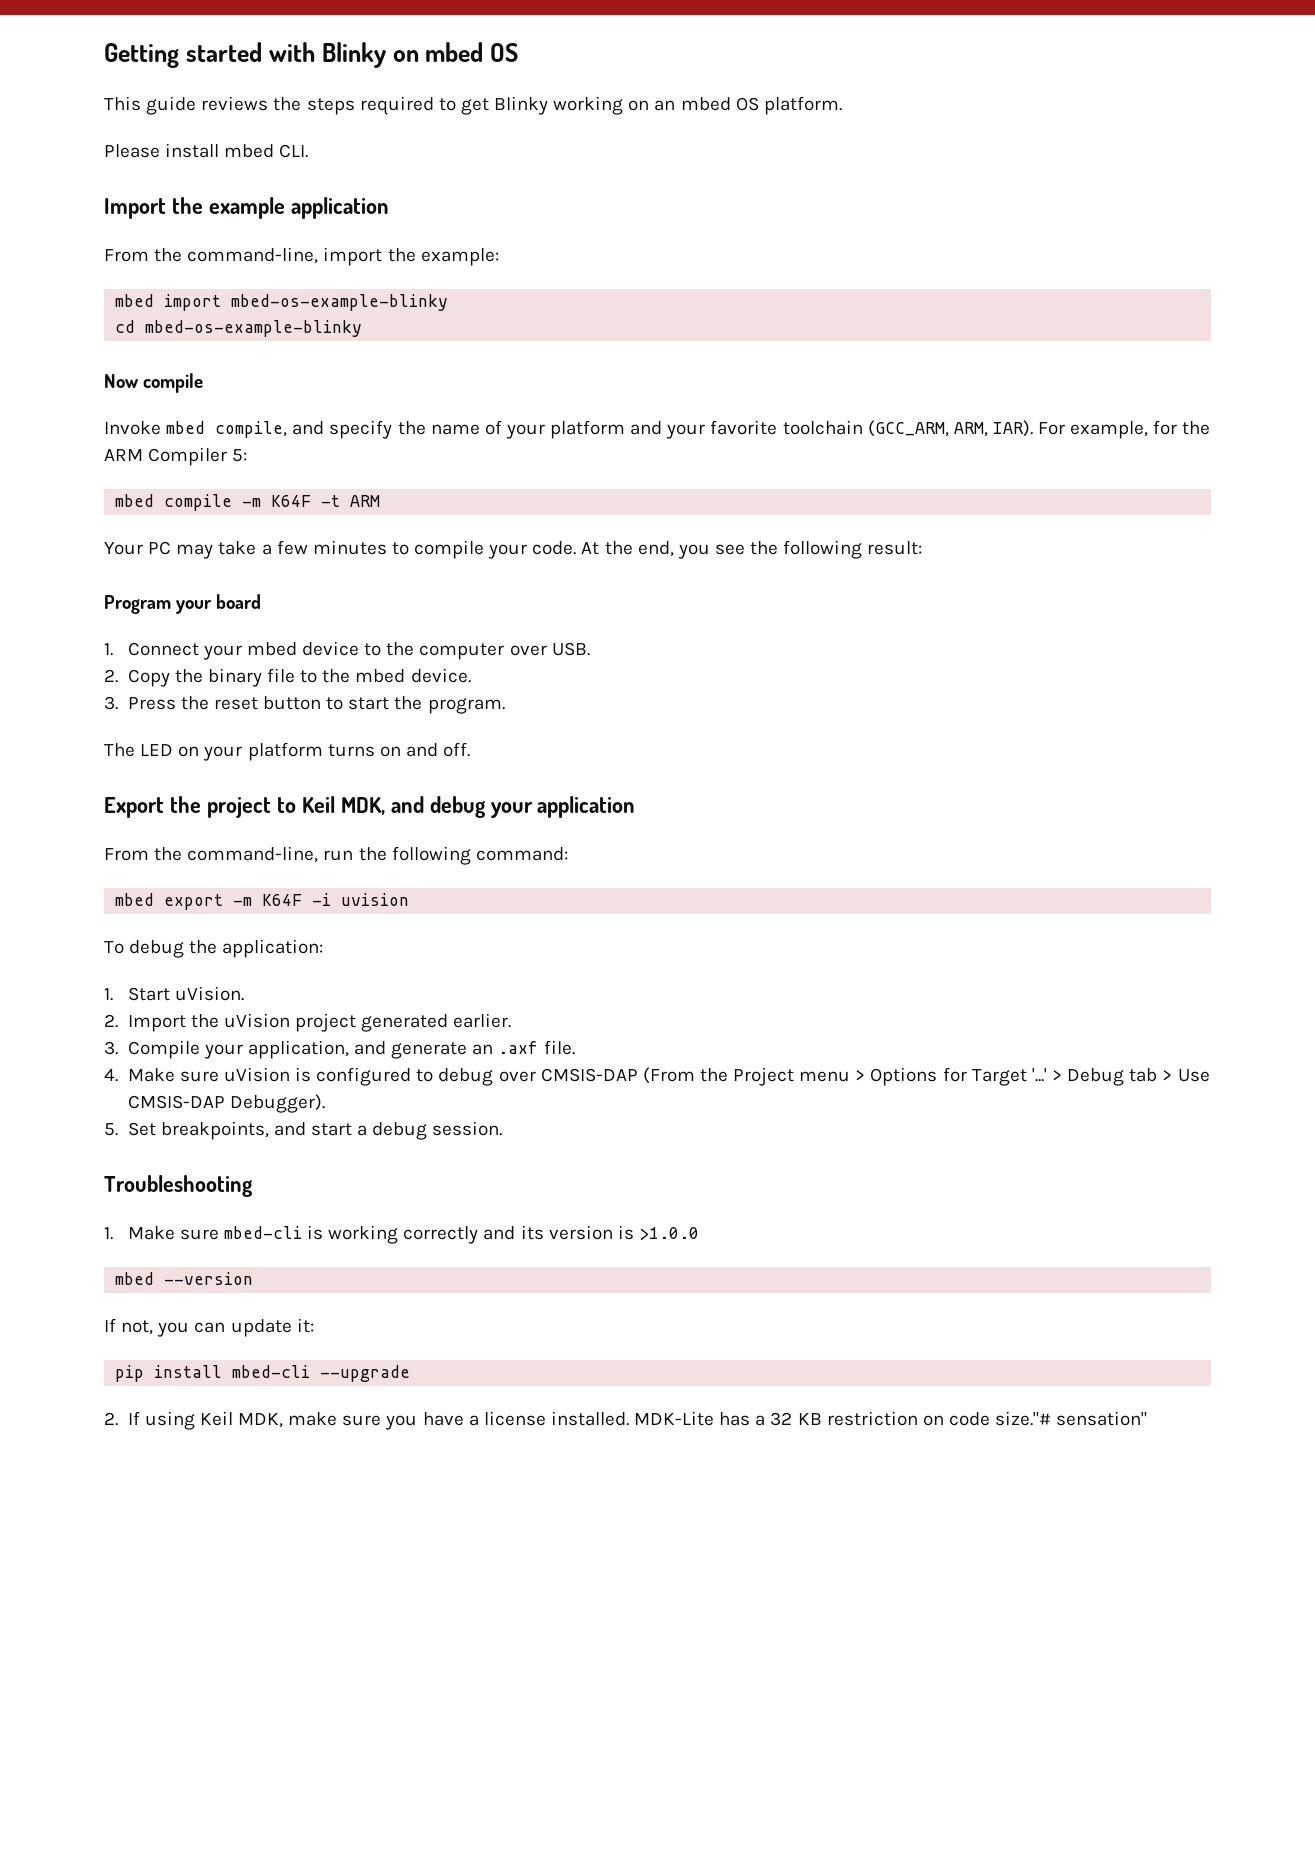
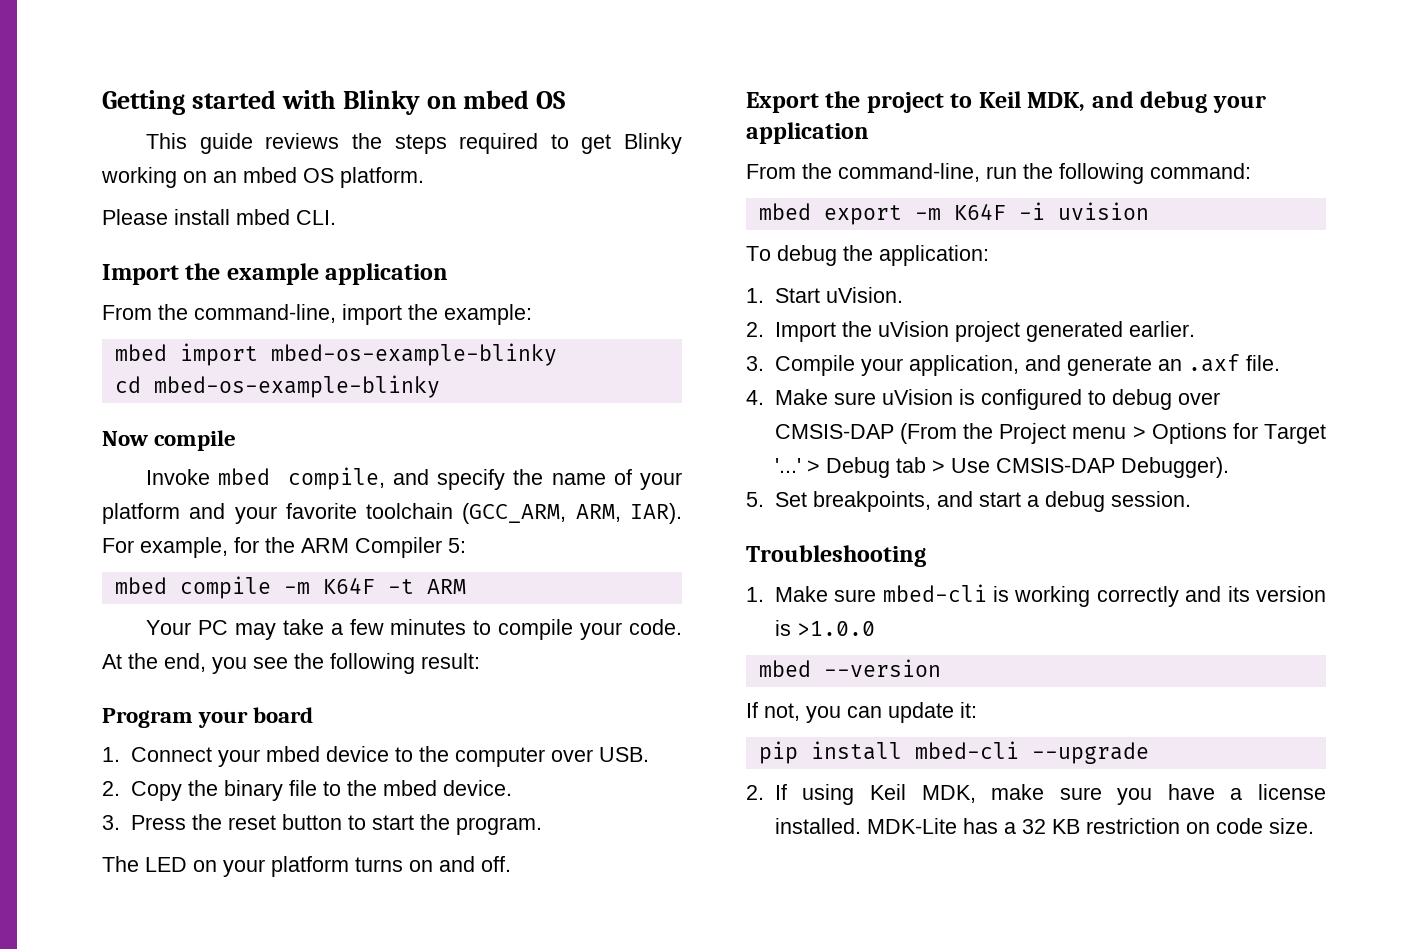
- MDK-Lite has a 32 KB restriction on code size."# sensation"
+ MDK-Lite has a 32 KB restriction on code size.

